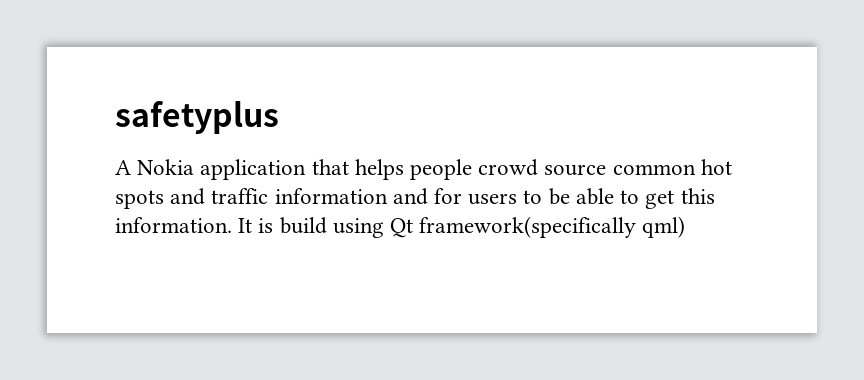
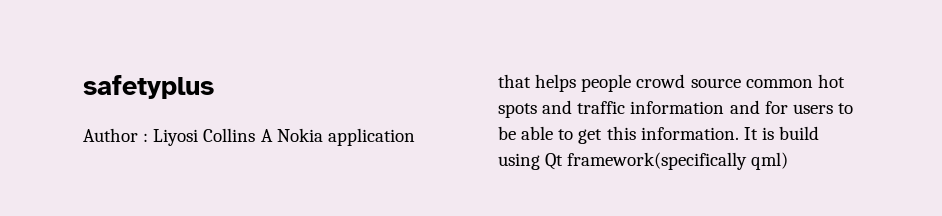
- A Nokia application that helps people crowd source common hot spots and traffic information and for users to be able to get this information.
+ Author : Liyosi Collins A Nokia application that helps people crowd source common hot spots and traffic information and for users to be able to get this information.

